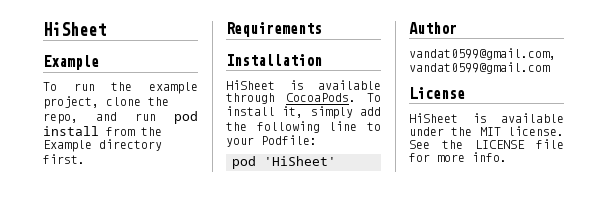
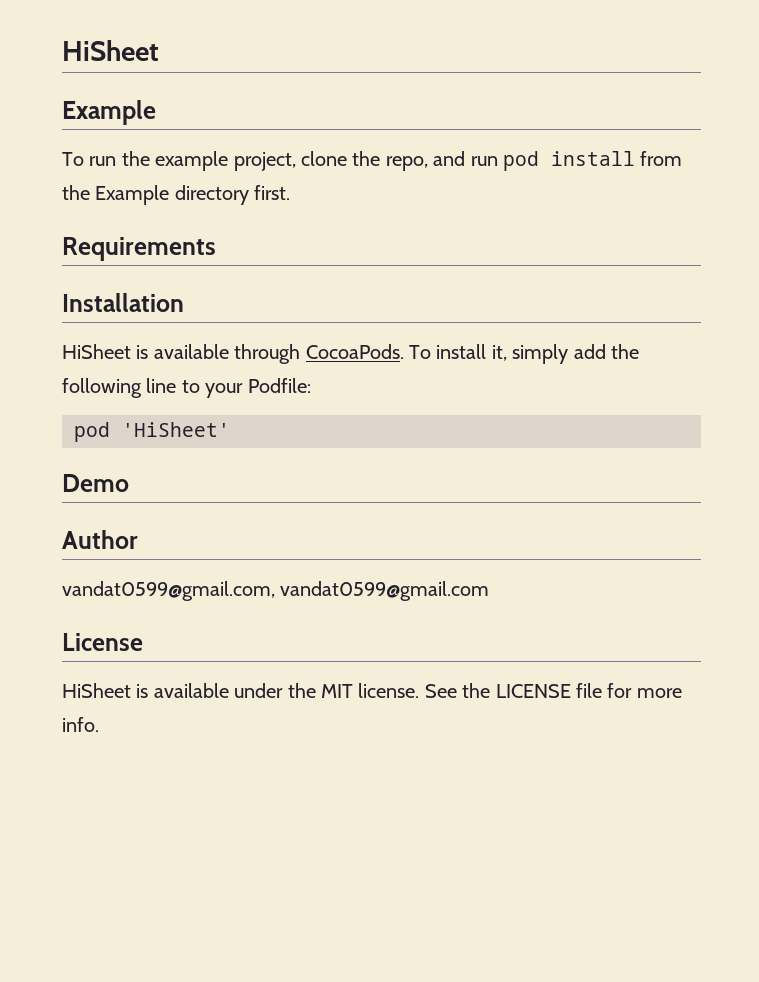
+ Demo

